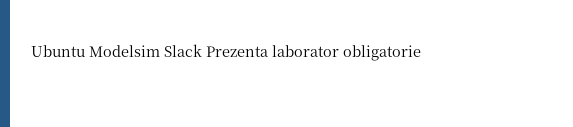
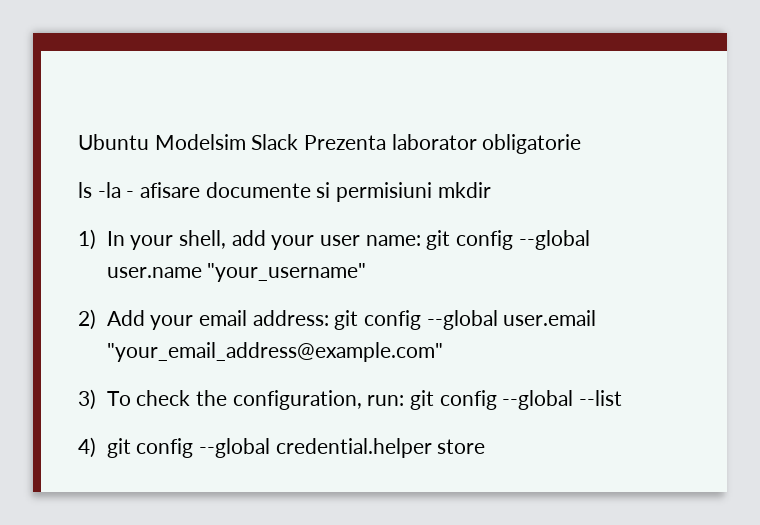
+ ls -la - afisare documente si permisiuni mkdir
+ 1) In your shell, add your user name: git config --global user.name "your_username"
+ 2) Add your email address: git config --global user.email "your_email_address@example.com"
+ 3) To check the configuration, run: git config --global --list
+ 4) git config --global credential.helper store

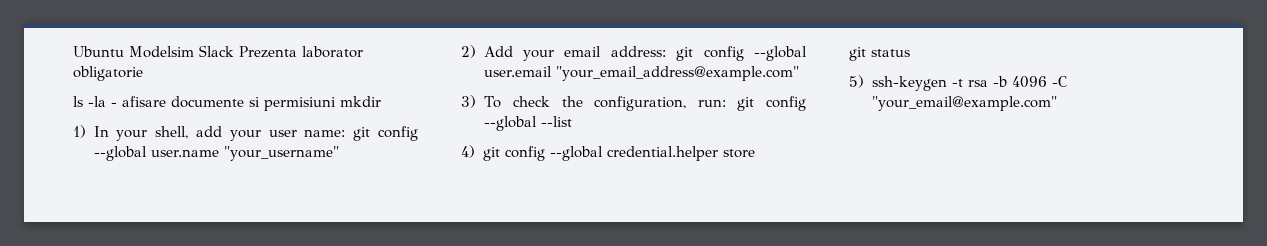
+ git status
+ 5) ssh-keygen -t rsa -b 4096 -C "your_email@example.com"

